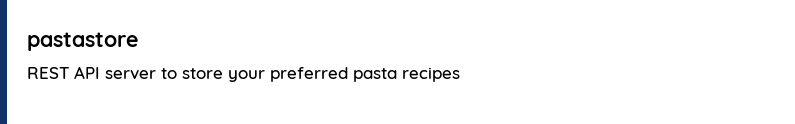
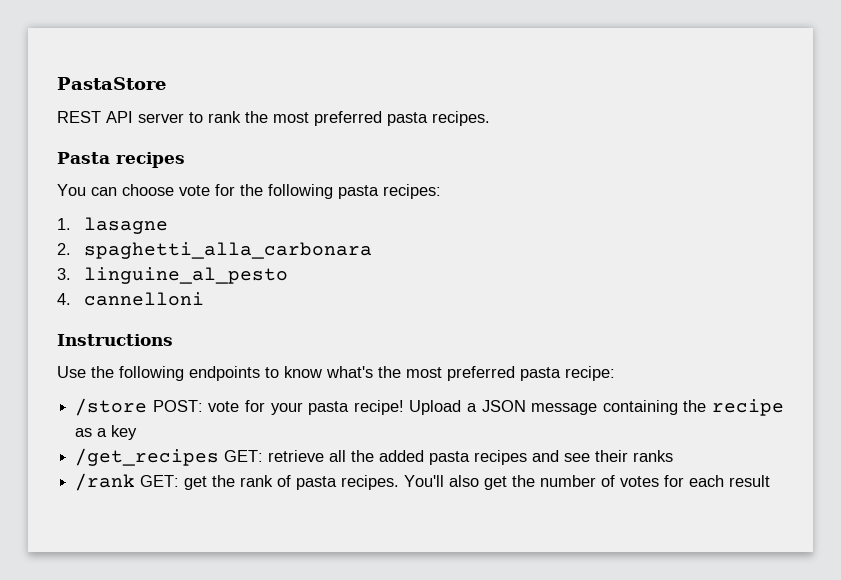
- pastastore
+ PastaStore
- REST API server to store your preferred pasta recipes
+ REST API server to rank the most preferred pasta recipes.
+ Pasta recipes
+ You can choose vote for the following pasta recipes:
+ 1. lasagne
+ 2. spaghetti_alla_carbonara
+ 3. linguine_al_pesto
+ 4. cannelloni
+ Instructions
+ Use the following endpoints to know what's the most preferred pasta recipe:
+ /store POST: vote for your pasta recipe! Upload a JSON message containing the recipe as a key
+ /get_recipes GET: retrieve all the added pasta recipes and see their ranks
+ /rank GET: get the rank of pasta recipes. You'll also get the number of votes for each result

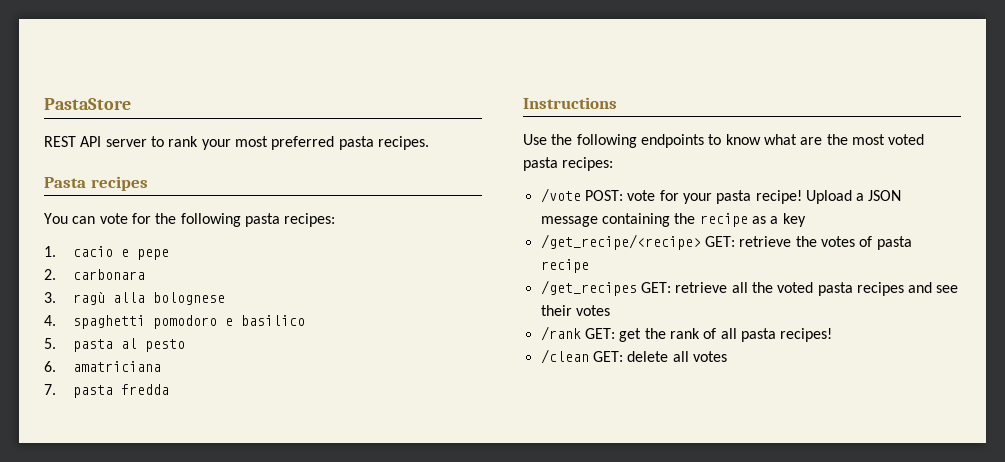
- REST API server to rank the most preferred pasta recipes.
+ REST API server to rank your most preferred pasta recipes.
- You can choose vote for the following pasta recipes:
+ You can vote for the following pasta recipes:
- 1. lasagne
+ 1. cacio e pepe
- 2. spaghetti_alla_carbonara
+ 2. carbonara
- 3. linguine_al_pesto
- 4. cannelloni
+ 3. ragù alla bolognese
+ 4. spaghetti pomodoro e basilico
+ 5. pasta al pesto
+ 6. amatriciana
+ 7. pasta fredda
- Use the following endpoints to know what's the most preferred pasta recipe:
- /store POST: vote for your pasta recipe!
+ Use the following endpoints to know what are the most voted pasta recipes:
+ /vote POST: vote for your pasta recipe!
+ /get_recipe/<recipe> GET: retrieve the votes of pasta recipe
- /get_recipes GET: retrieve all the added pasta recipes and see their ranks
+ /get_recipes GET: retrieve all the voted pasta recipes and see their votes
- /rank GET: get the rank of pasta recipes. You'll also get the number of votes for each result
+ /rank GET: get the rank of all pasta recipes!
+ /clean GET: delete all votes

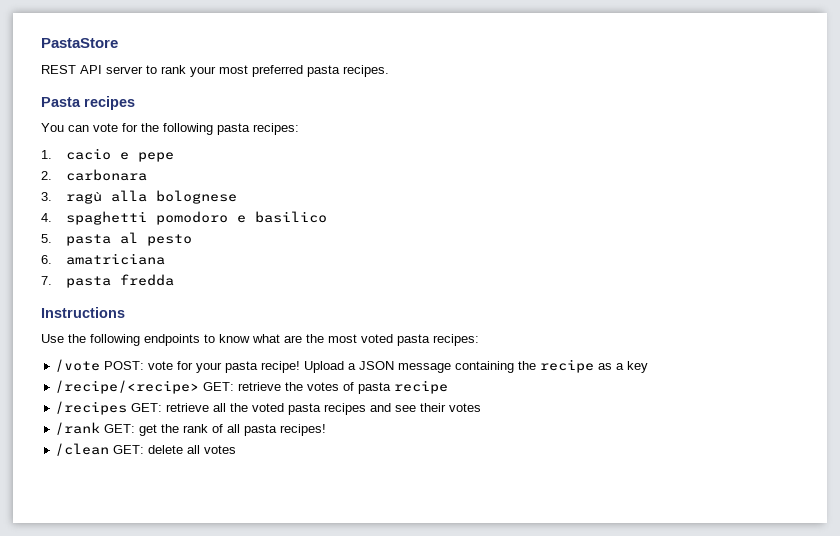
- /get_recipe/<recipe> GET: retrieve the votes of pasta recipe
+ /recipe/<recipe> GET: retrieve the votes of pasta recipe
- /get_recipes GET: retrieve all the voted pasta recipes and see their votes
+ /recipes GET: retrieve all the voted pasta recipes and see their votes

